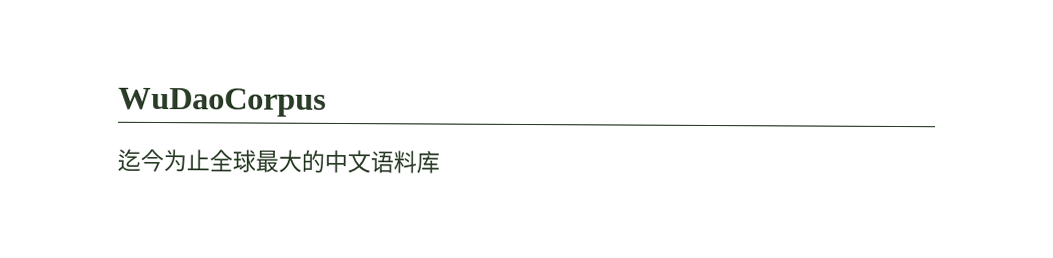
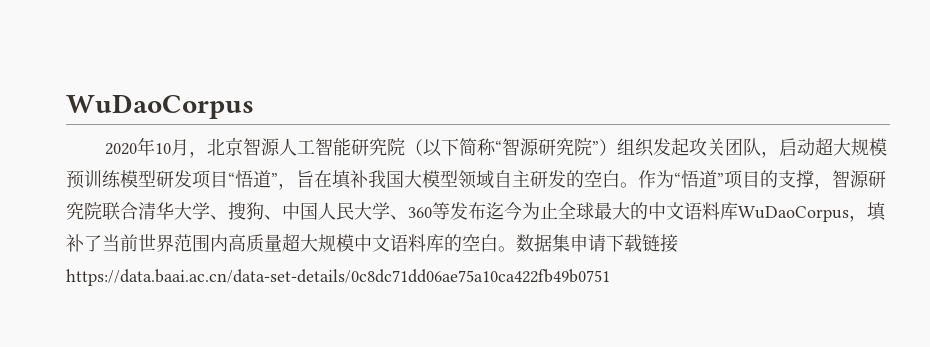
- 迄今为止全球最大的中文语料库
+ 2020年10月，北京智源人工智能研究院（以下简称“智源研究院”）组织发起攻关团队，启动超大规模预训练模型研发项目“悟道”，旨在填补我国大模型领域自主研发的空白。作为“悟道”项目的支撑，智源研究院联合清华大学、搜狗、中国人民大学、360等发布迄今为止全球最大的中文语料库WuDaoCorpus，填补了当前世界范围内高质量超大规模中文语料库的空白。数据集申请下载链接https://data.baai.ac.cn/data-set-details/0c8dc71dd06ae75a10ca422fb49b0751

